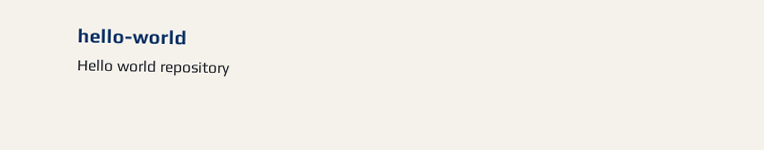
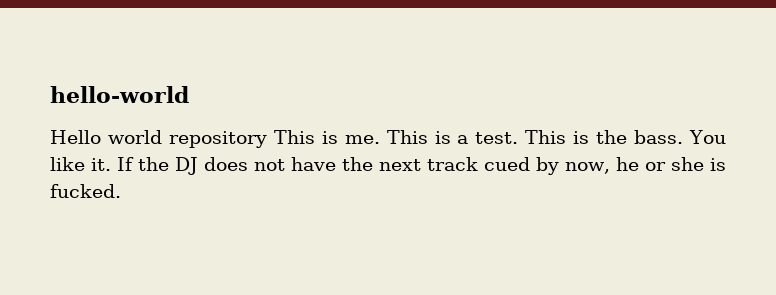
- Hello world repository
+ Hello world repository This is me. This is a test. This is the bass. You like it. If the DJ does not have the next track cued by now, he or she is fucked.

